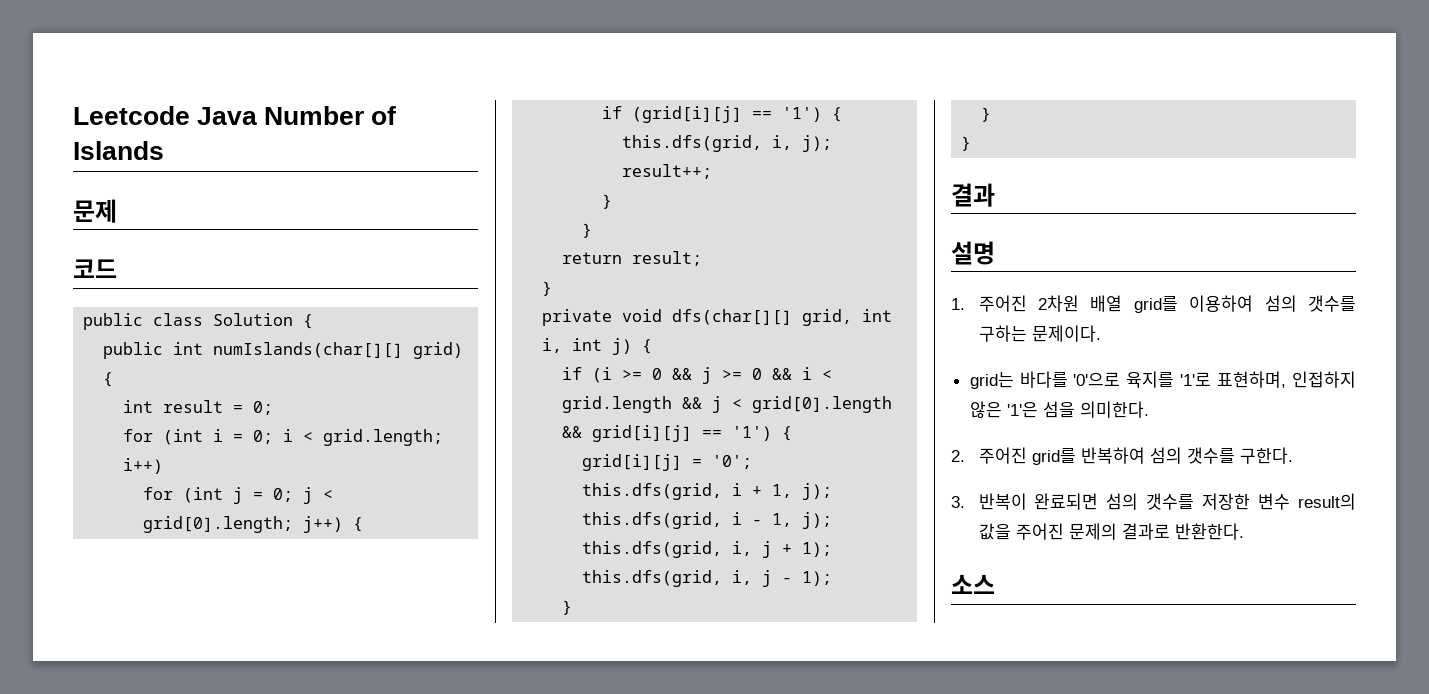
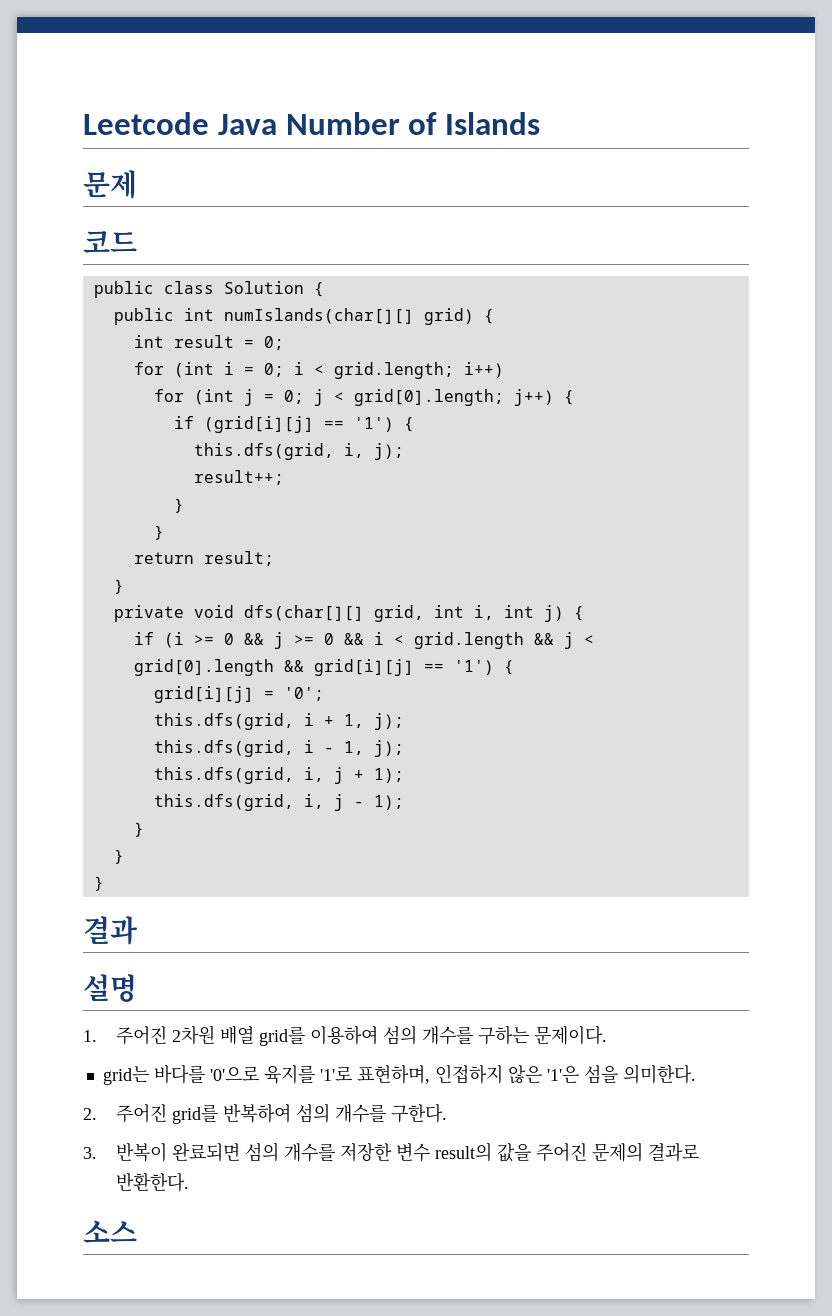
- 1. 주어진 2차원 배열 grid를 이용하여 섬의 갯수를 구하는 문제이다.
+ 1. 주어진 2차원 배열 grid를 이용하여 섬의 개수를 구하는 문제이다.
- 2. 주어진 grid를 반복하여 섬의 갯수를 구한다.
+ 2. 주어진 grid를 반복하여 섬의 개수를 구한다.
- 3. 반복이 완료되면 섬의 갯수를 저장한 변수 result의 값을 주어진 문제의 결과로 반환한다.
+ 3. 반복이 완료되면 섬의 개수를 저장한 변수 result의 값을 주어진 문제의 결과로 반환한다.

